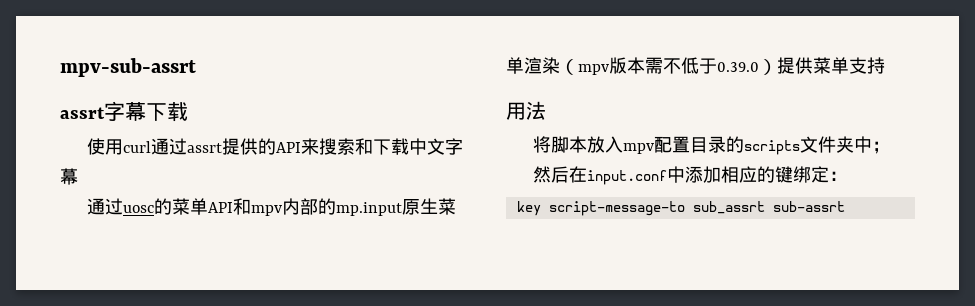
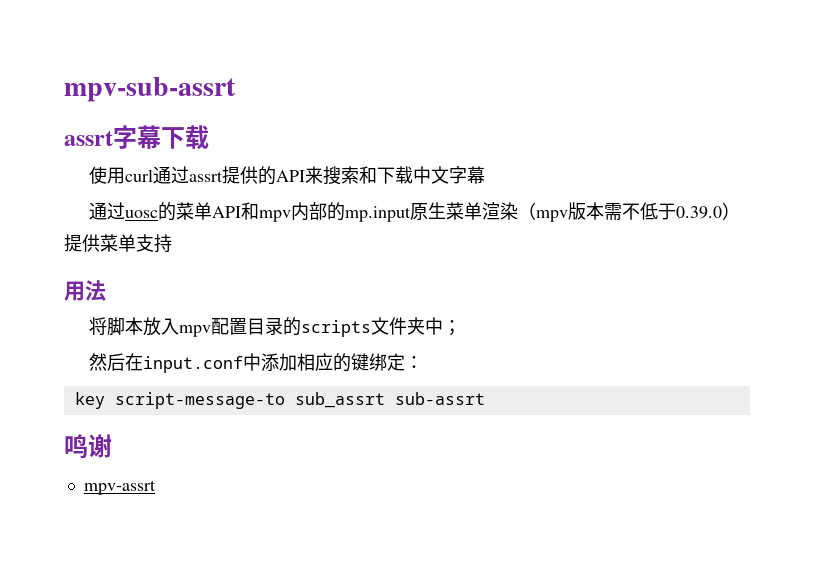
+ 鸣谢
+ mpv-assrt

